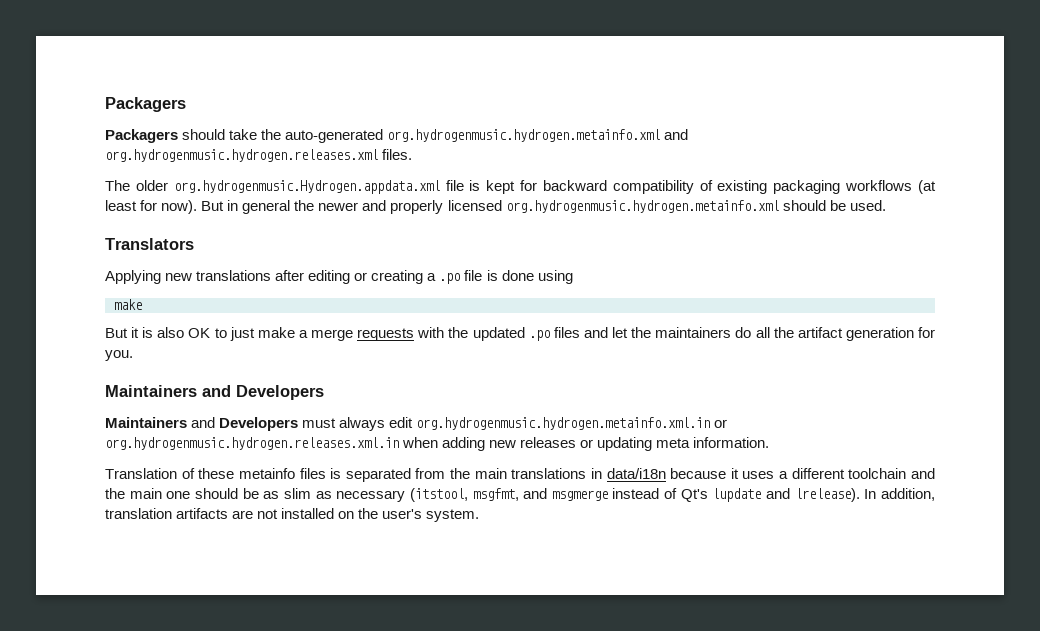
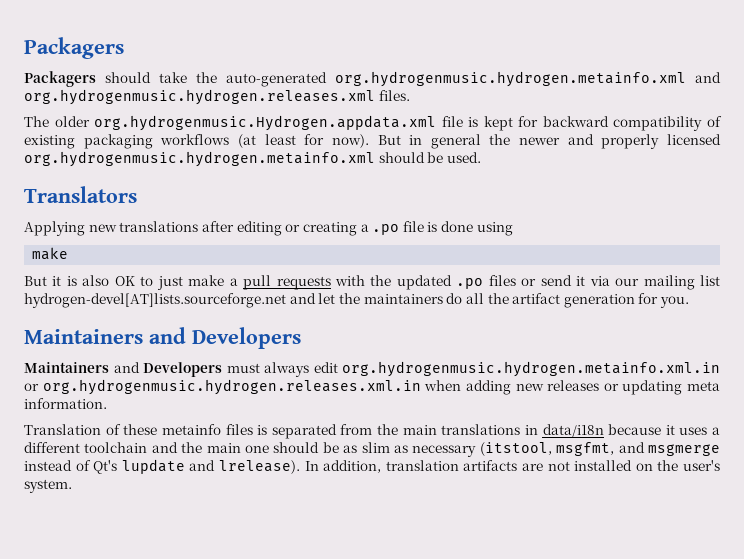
- But it is also OK to just make a merge requests with the updated .po files and let the maintainers do all the artifact generation for you.
+ But it is also OK to just make a pull requests with the updated .po files or send it via our mailing list hydrogen-devel[AT]lists.sourceforge.net and let the maintainers do all the artifact generation for you.

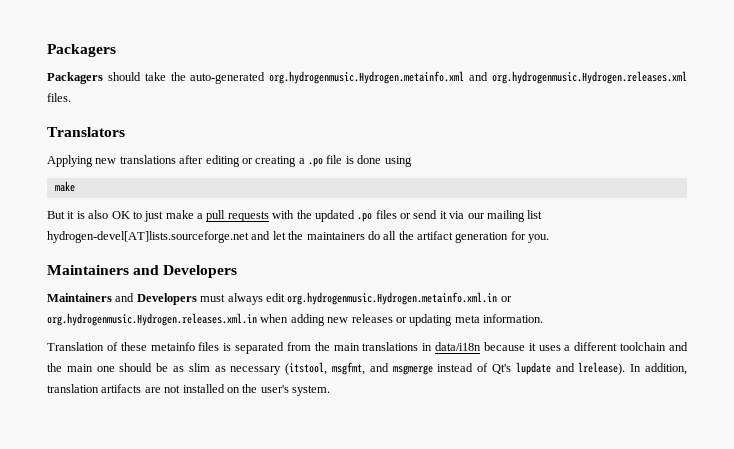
- Packagers should take the auto-generated org.hydrogenmusic.hydrogen.metainfo.xml and org.hydrogenmusic.hydrogen.releases.xml files.
- The older org.hydrogenmusic.Hydrogen.appdata.xml file is kept for backward compatibility of existing packaging workflows (at least for now). But in general the newer and properly licensed org.hydrogenmusic.hydrogen.metainfo.xml should be used.
+ Packagers should take the auto-generated org.hydrogenmusic.Hydrogen.metainfo.xml and org.hydrogenmusic.Hydrogen.releases.xml files.
- Maintainers and Developers must always edit org.hydrogenmusic.hydrogen.metainfo.xml.in or org.hydrogenmusic.hydrogen.releases.xml.in when adding new releases or updating meta information.
+ Maintainers and Developers must always edit org.hydrogenmusic.Hydrogen.metainfo.xml.in or org.hydrogenmusic.Hydrogen.releases.xml.in when adding new releases or updating meta information.

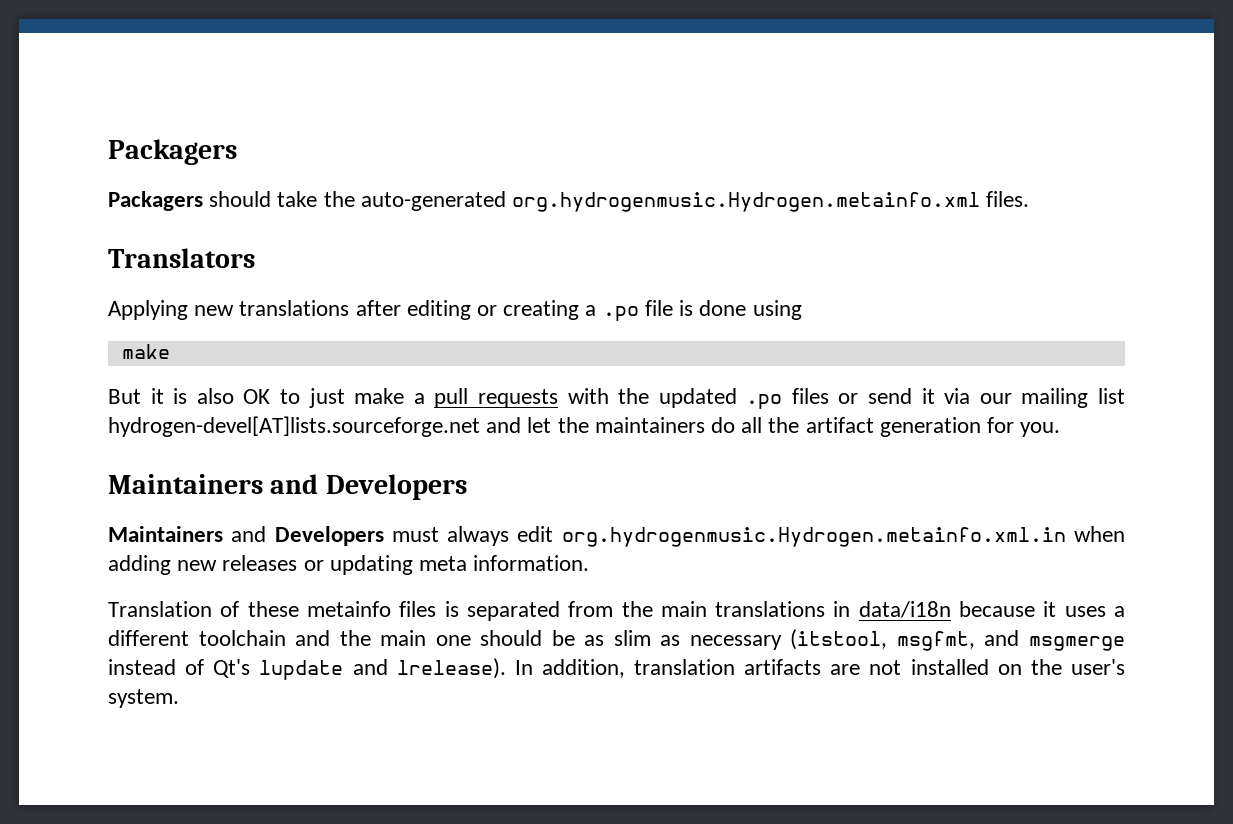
- Packagers should take the auto-generated org.hydrogenmusic.Hydrogen.metainfo.xml and org.hydrogenmusic.Hydrogen.releases.xml files.
+ Packagers should take the auto-generated org.hydrogenmusic.Hydrogen.metainfo.xml files.
- Maintainers and Developers must always edit org.hydrogenmusic.Hydrogen.metainfo.xml.in or org.hydrogenmusic.Hydrogen.releases.xml.in when adding new releases or updating meta information.
+ Maintainers and Developers must always edit org.hydrogenmusic.Hydrogen.metainfo.xml.in when adding new releases or updating meta information.

